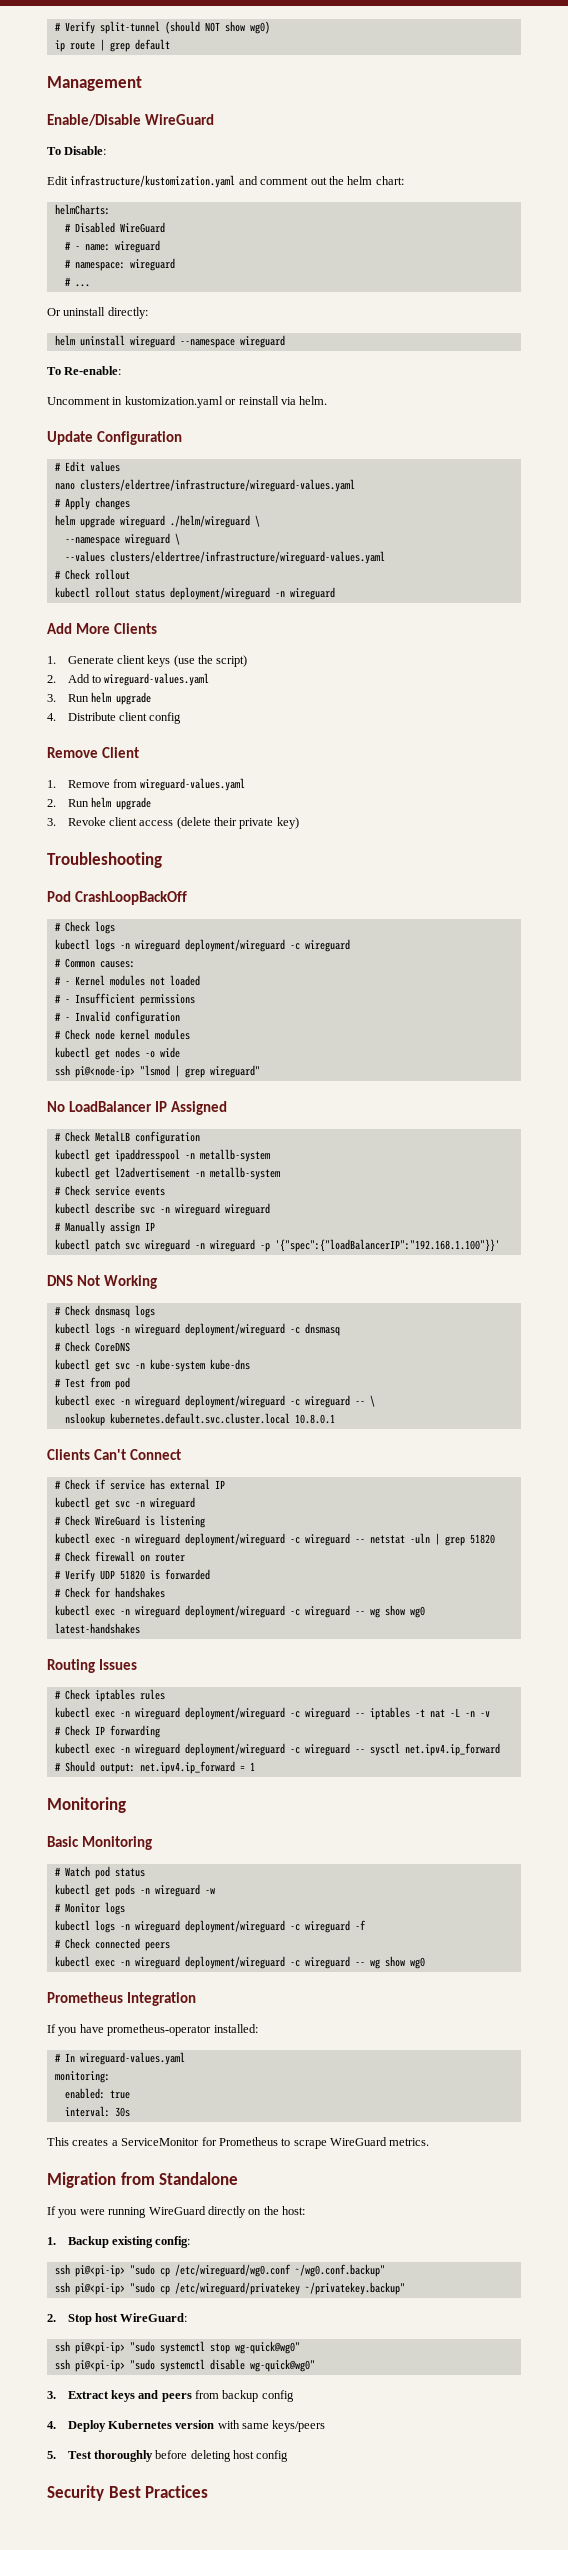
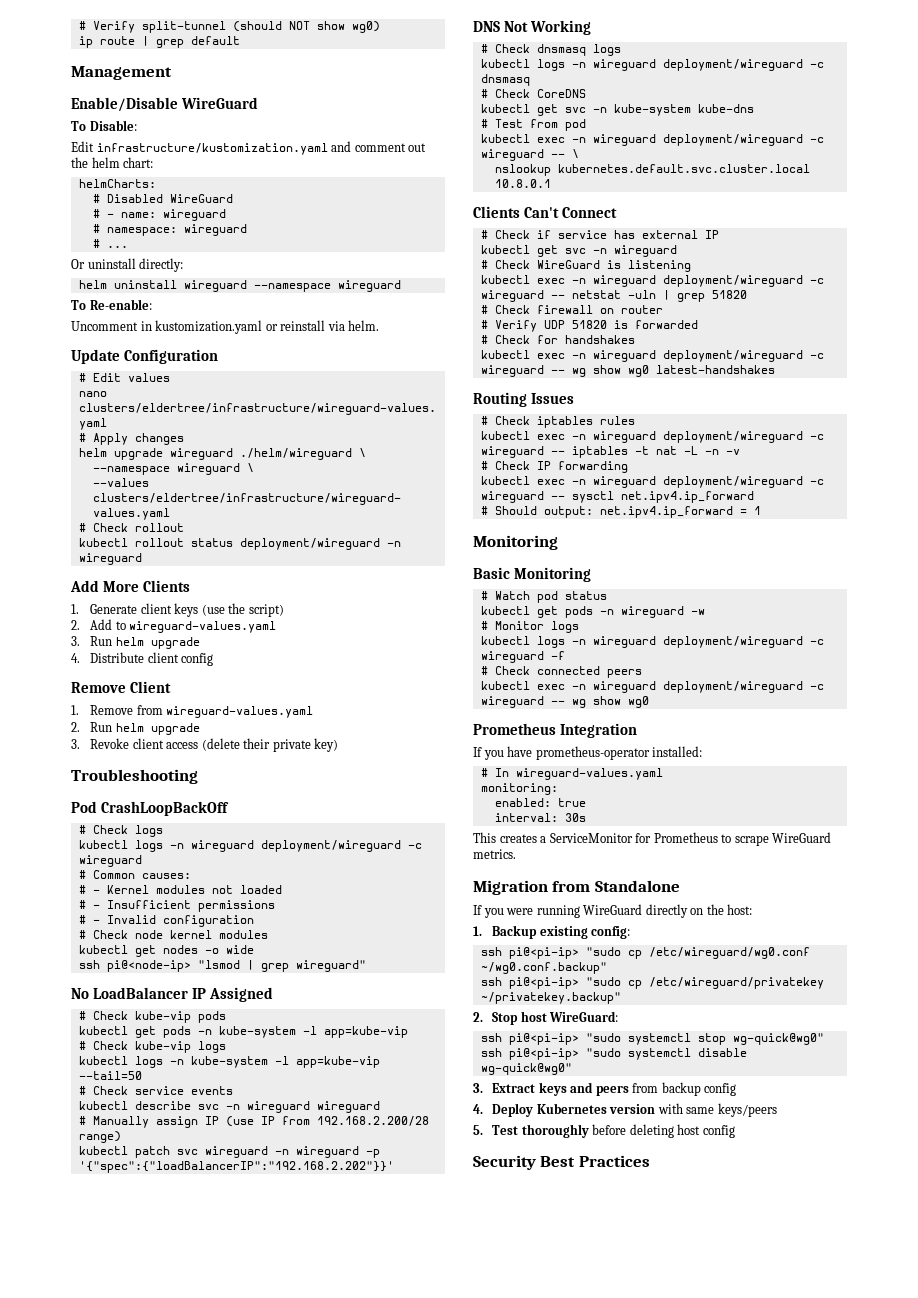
- # Check MetalLB configuration
- kubectl get ipaddresspool -n metallb-system
- kubectl get l2advertisement -n metallb-system
+ # Check kube-vip pods
+ kubectl get pods -n kube-system -l app=kube-vip
+ # Check kube-vip logs
+ kubectl logs -n kube-system -l app=kube-vip --tail=50
- # Manually assign IP
+ # Manually assign IP (use IP from 192.168.2.200/28 range)
- kubectl patch svc wireguard -n wireguard -p '{"spec":{"loadBalancerIP":"192.168.1.100"}}'
+ kubectl patch svc wireguard -n wireguard -p '{"spec":{"loadBalancerIP":"192.168.2.202"}}'

